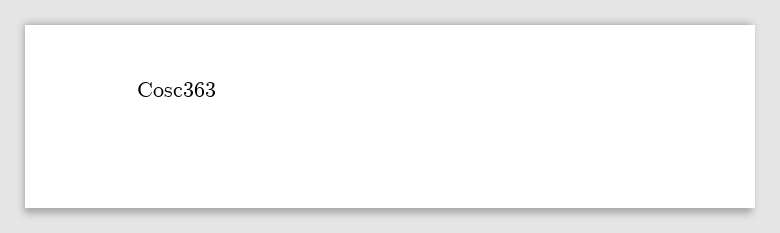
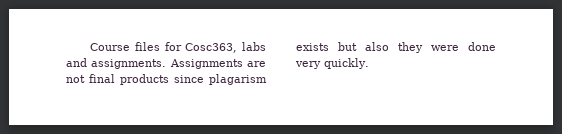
- Cosc363
+ Course files for Cosc363, labs and assignments. Assignments are not final products since plagarism exists but also they were done very quickly.

